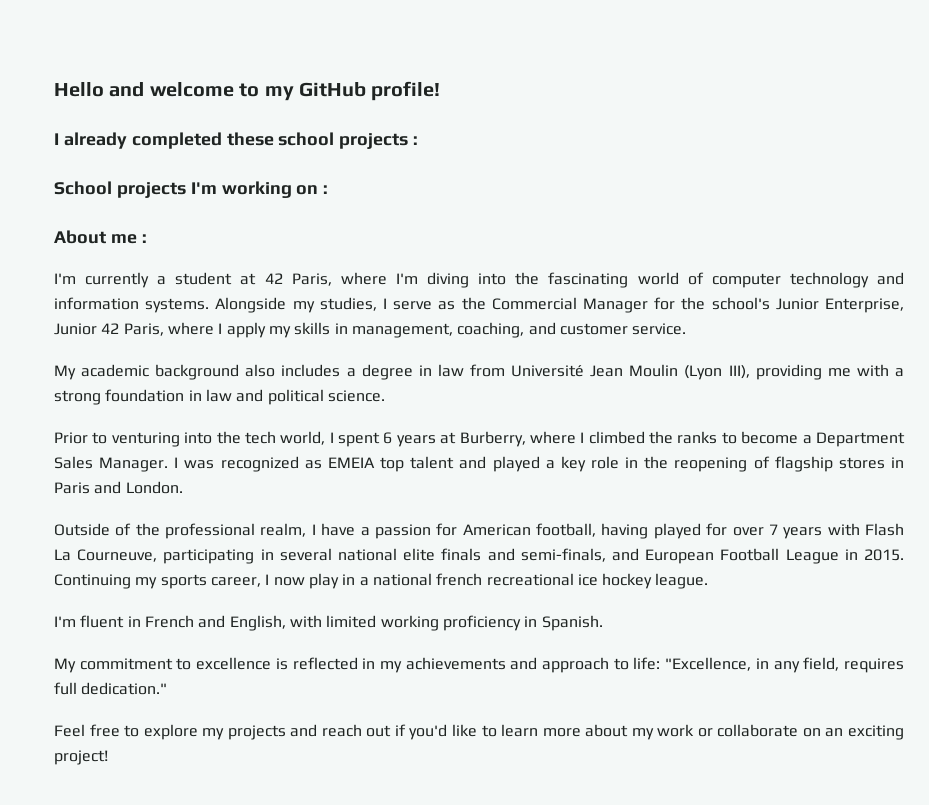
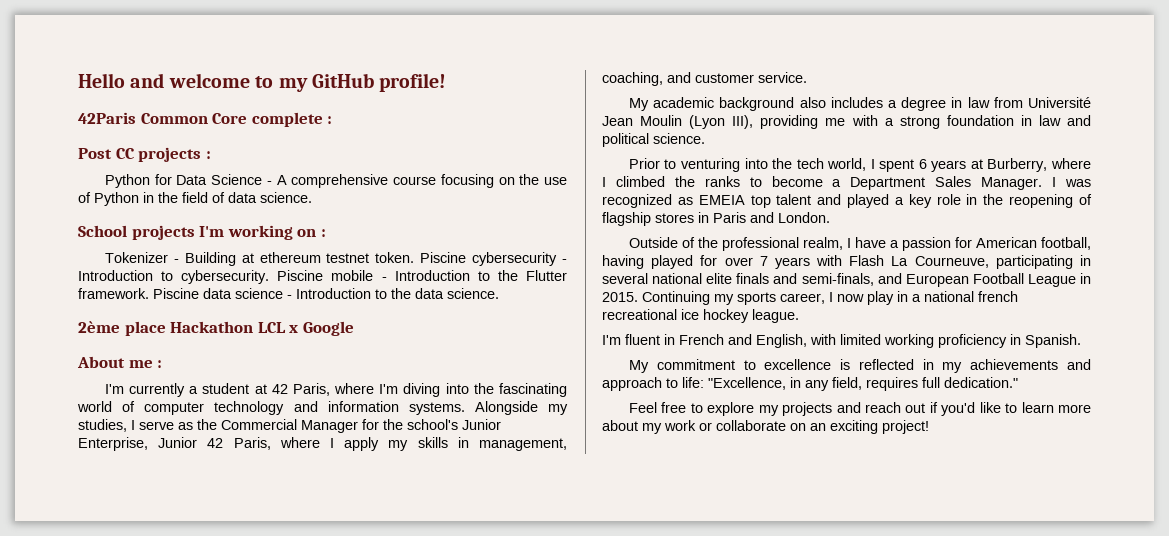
- I already completed these school projects :
+ 42Paris Common Core complete :
+ Post CC projects :
+ Python for Data Science - A comprehensive course focusing on the use of Python in the field of data science.
+ Tokenizer - Building at ethereum testnet token. Piscine cybersecurity - Introduction to cybersecurity. Piscine mobile - Introduction to the Flutter framework. Piscine data science - Introduction to the data science.
+ 2ème place Hackathon LCL x Google

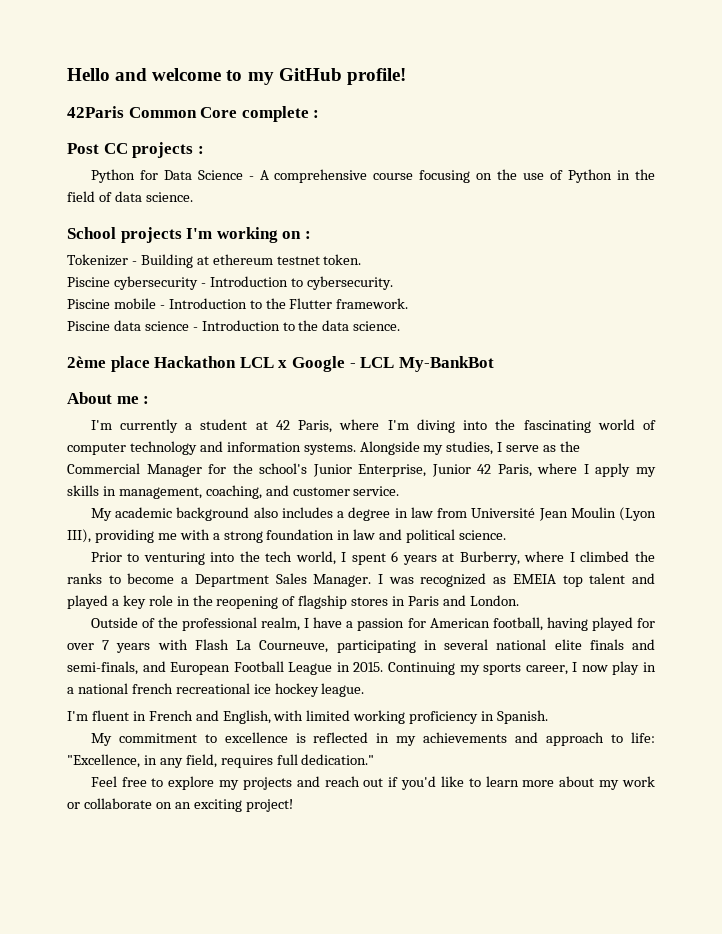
- Tokenizer - Building at ethereum testnet token. Piscine cybersecurity - Introduction to cybersecurity. Piscine mobile - Introduction to the Flutter framework. Piscine data science - Introduction to the data science.
+ Tokenizer - Building at ethereum testnet token.
+ Piscine cybersecurity - Introduction to cybersecurity.
+ Piscine mobile - Introduction to the Flutter framework.
+ Piscine data science - Introduction to the data science.
- 2ème place Hackathon LCL x Google
+ 2ème place Hackathon LCL x Google - LCL My-BankBot

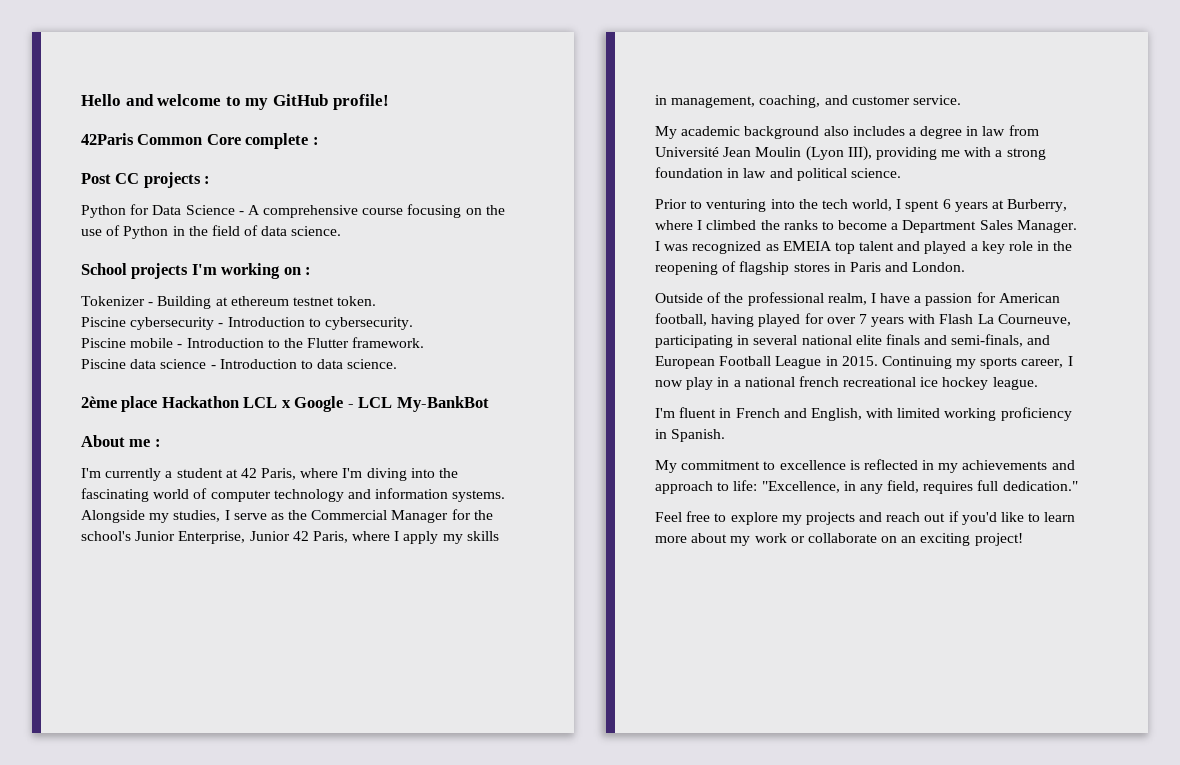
- Piscine data science - Introduction to the data science.
+ Piscine data science - Introduction to data science.

